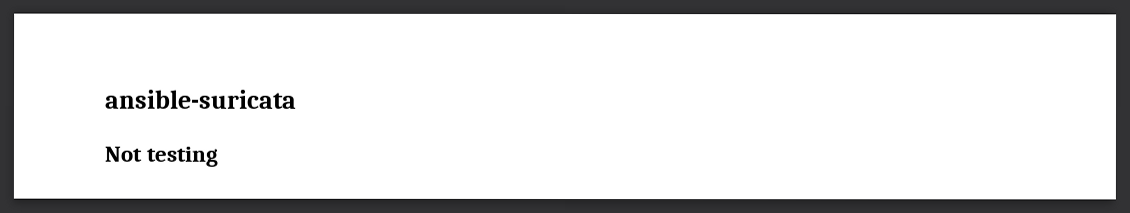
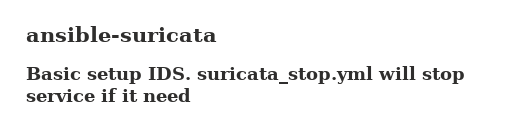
- Not testing
+ Basic setup IDS. suricata_stop.yml will stop service if it need

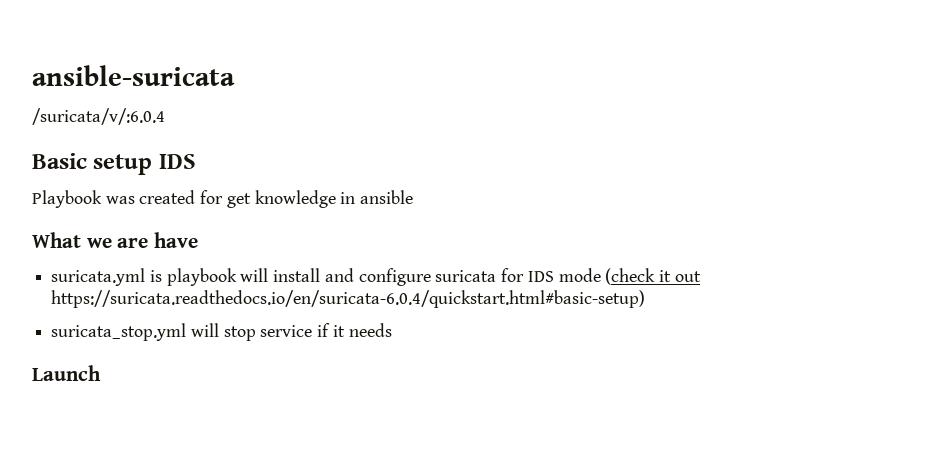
+ /suricata/v/:6.0.4
- Basic setup IDS. suricata_stop.yml will stop service if it need
+ Basic setup IDS
+ Playbook was created for get knowledge in ansible
+ What we are have
+ suricata.yml is playbook will install and configure suricata for IDS mode (check it out https://suricata.readthedocs.io/en/suricata-6.0.4/quickstart.html#basic-setup)
+ suricata_stop.yml will stop service if it needs
+ Launch

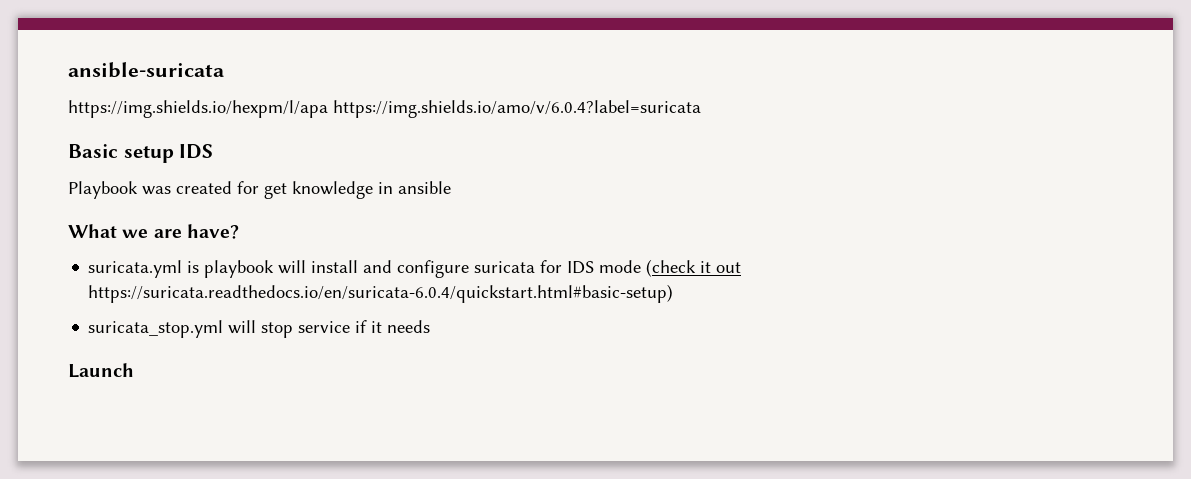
- /suricata/v/:6.0.4
+ https://img.shields.io/hexpm/l/apa https://img.shields.io/amo/v/6.0.4?label=suricata
- What we are have
+ What we are have?

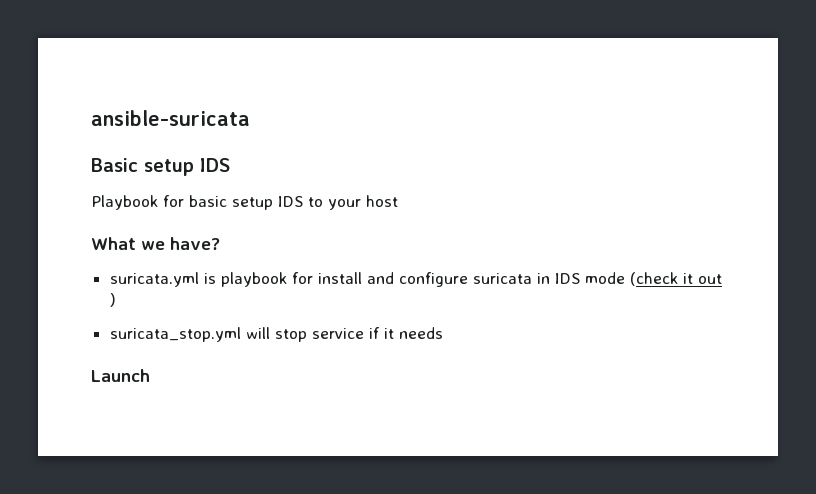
- https://img.shields.io/hexpm/l/apa https://img.shields.io/amo/v/6.0.4?label=suricata
- Playbook was created for get knowledge in ansible
+ Playbook for basic setup IDS to your host
- What we are have?
+ What we have?
- suricata.yml is playbook will install and configure suricata for IDS mode (check it out https://suricata.readthedocs.io/en/suricata-6.0.4/quickstart.html#basic-setup)
+ suricata.yml is playbook for install and configure suricata in IDS mode (check it out )

